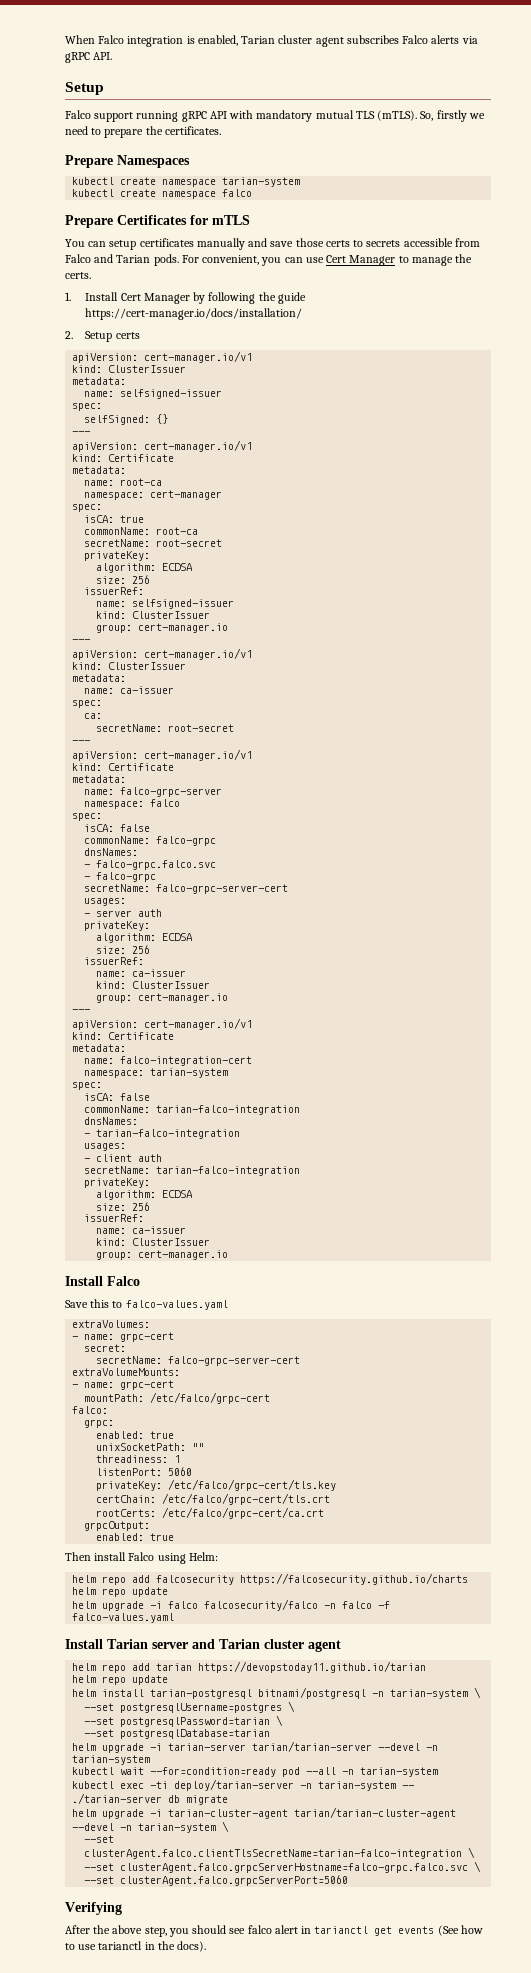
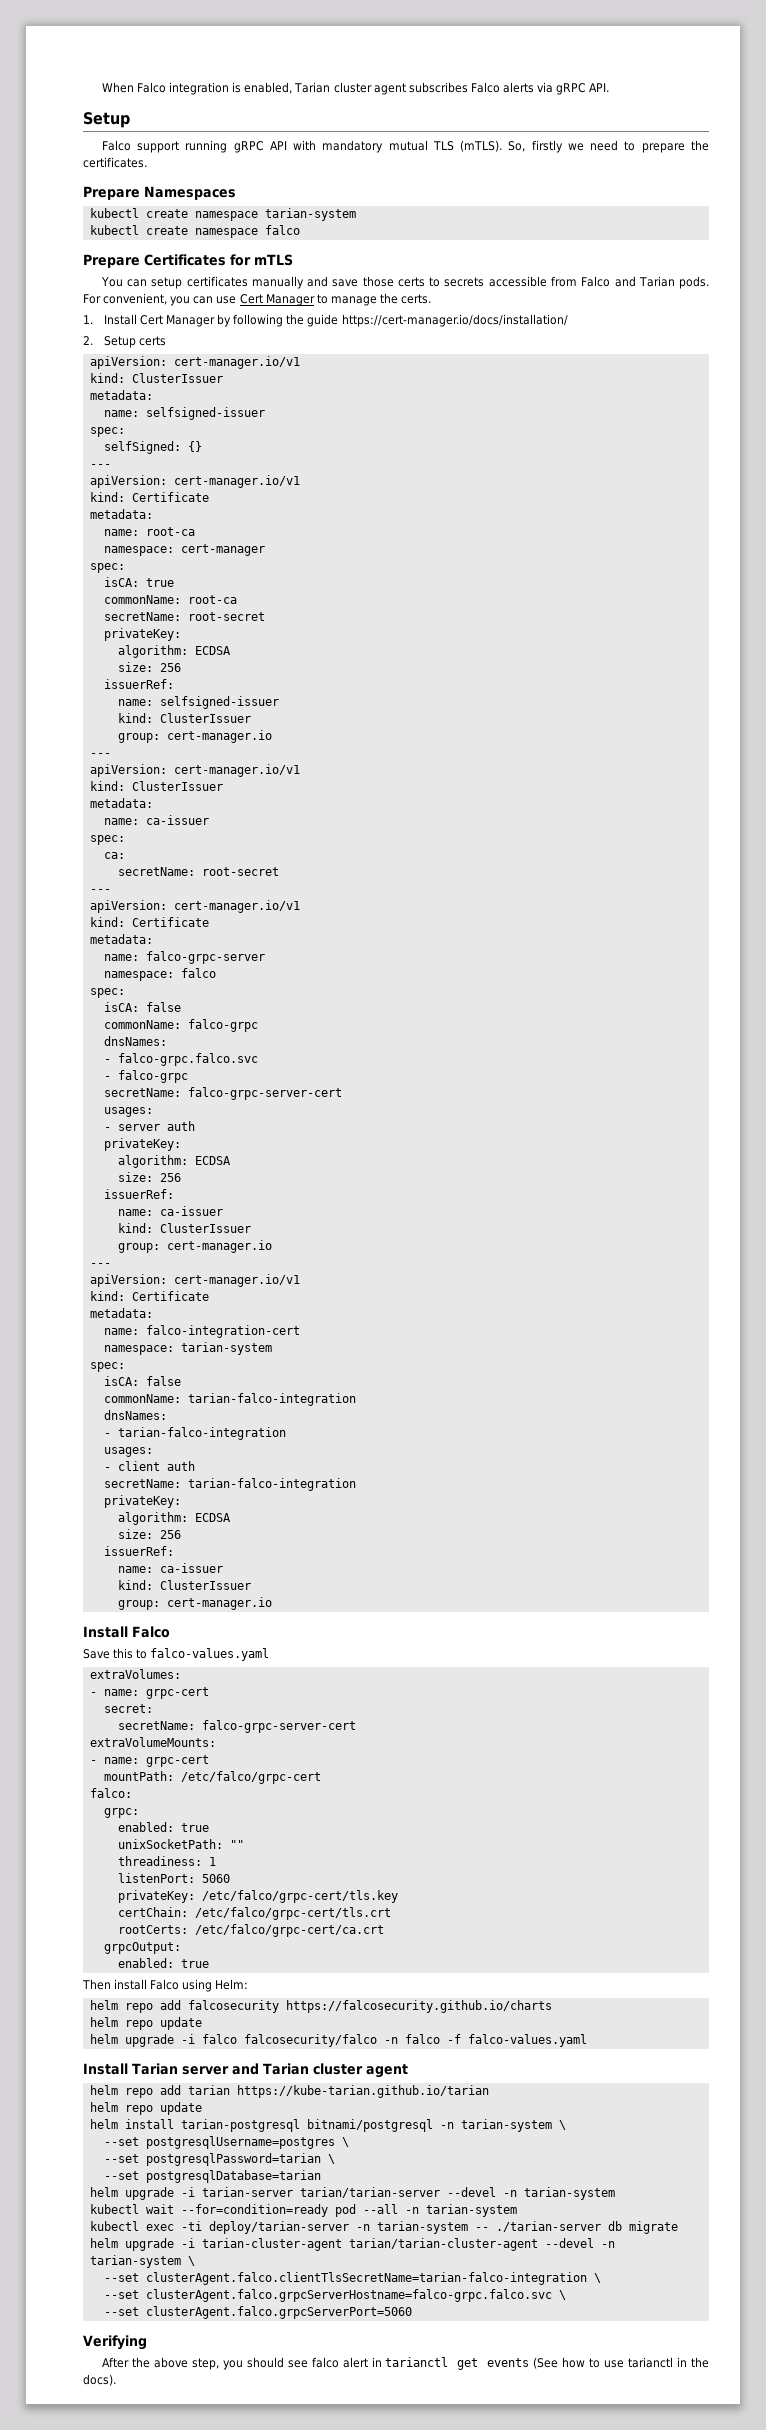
- helm repo add tarian https://devopstoday11.github.io/tarian
+ helm repo add tarian https://kube-tarian.github.io/tarian

